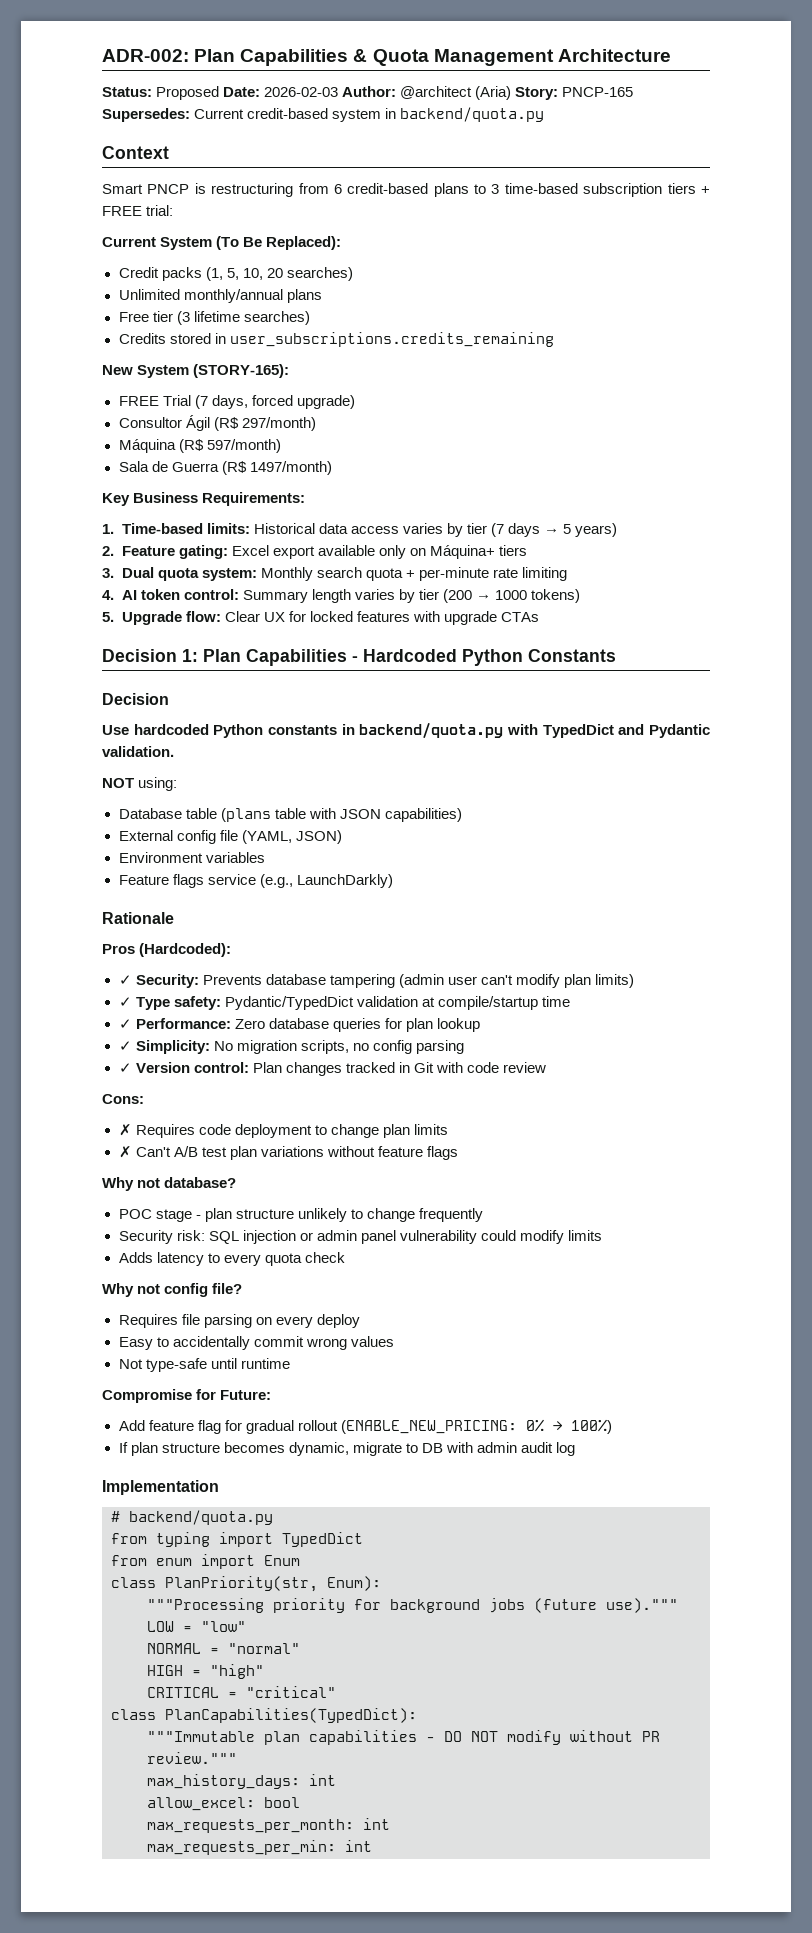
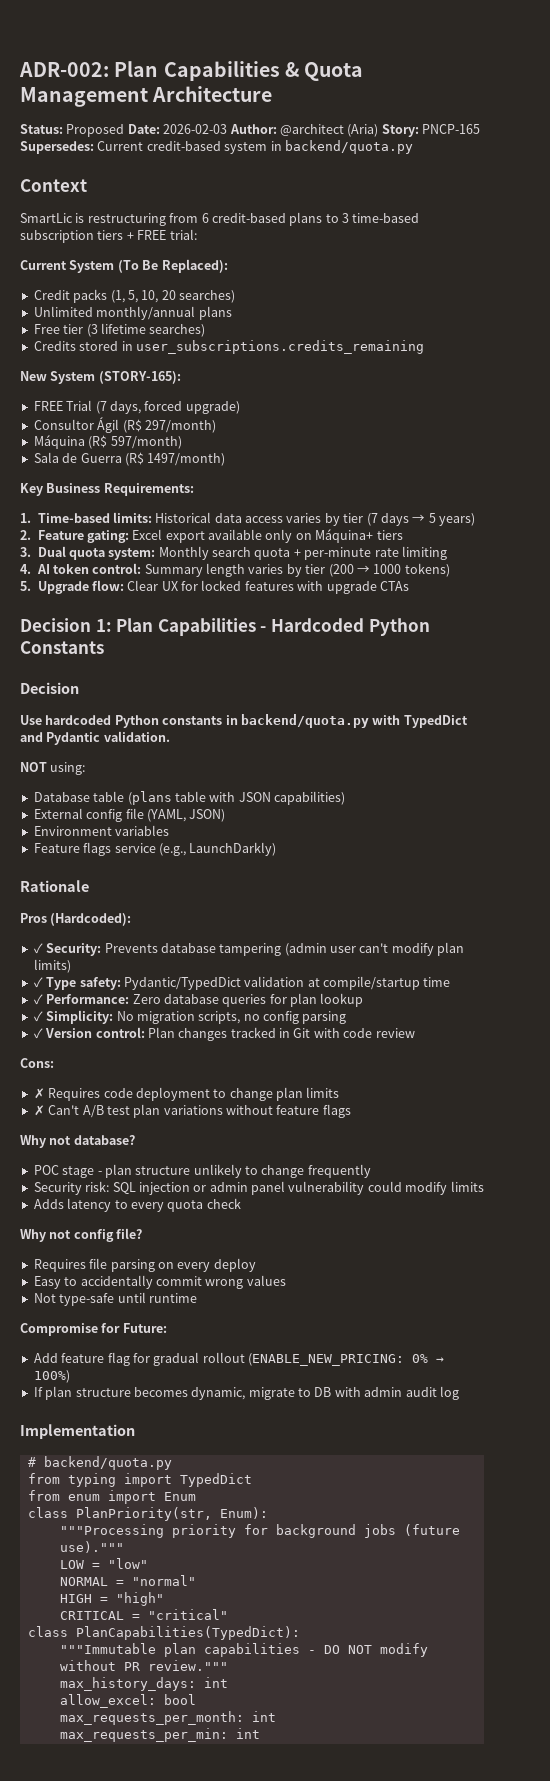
- Smart PNCP is restructuring from 6 credit-based plans to 3 time-based subscription tiers + FREE trial:
+ SmartLic is restructuring from 6 credit-based plans to 3 time-based subscription tiers + FREE trial:

